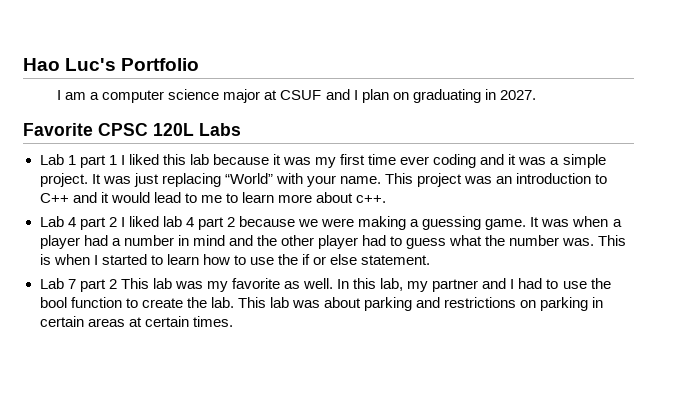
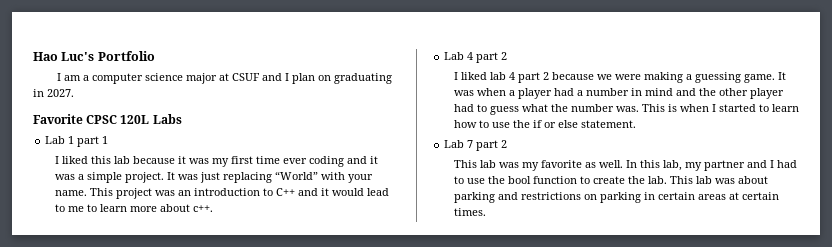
- Lab 1 part 1 I liked this lab because it was my first time ever coding and it was a simple project.
+ Lab 1 part 1
+ I liked this lab because it was my first time ever coding and it was a simple project.
- Lab 4 part 2 I liked lab 4 part 2 because we were making a guessing game.
+ Lab 4 part 2
+ I liked lab 4 part 2 because we were making a guessing game.
- Lab 7 part 2 This lab was my favorite as well.
+ Lab 7 part 2
+ This lab was my favorite as well.

